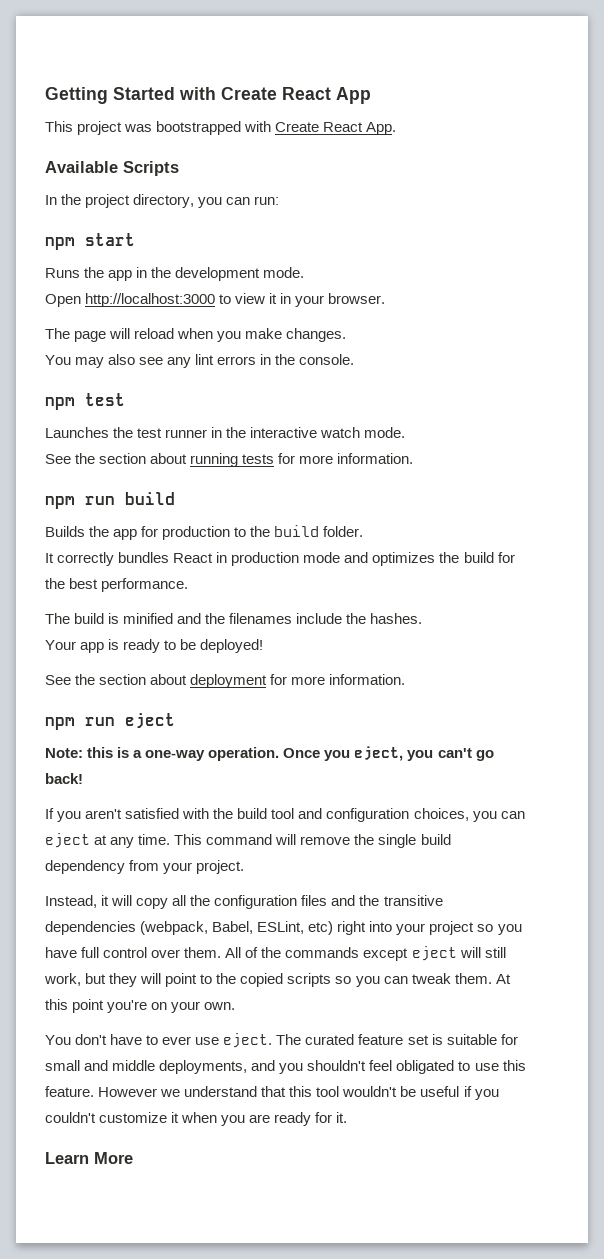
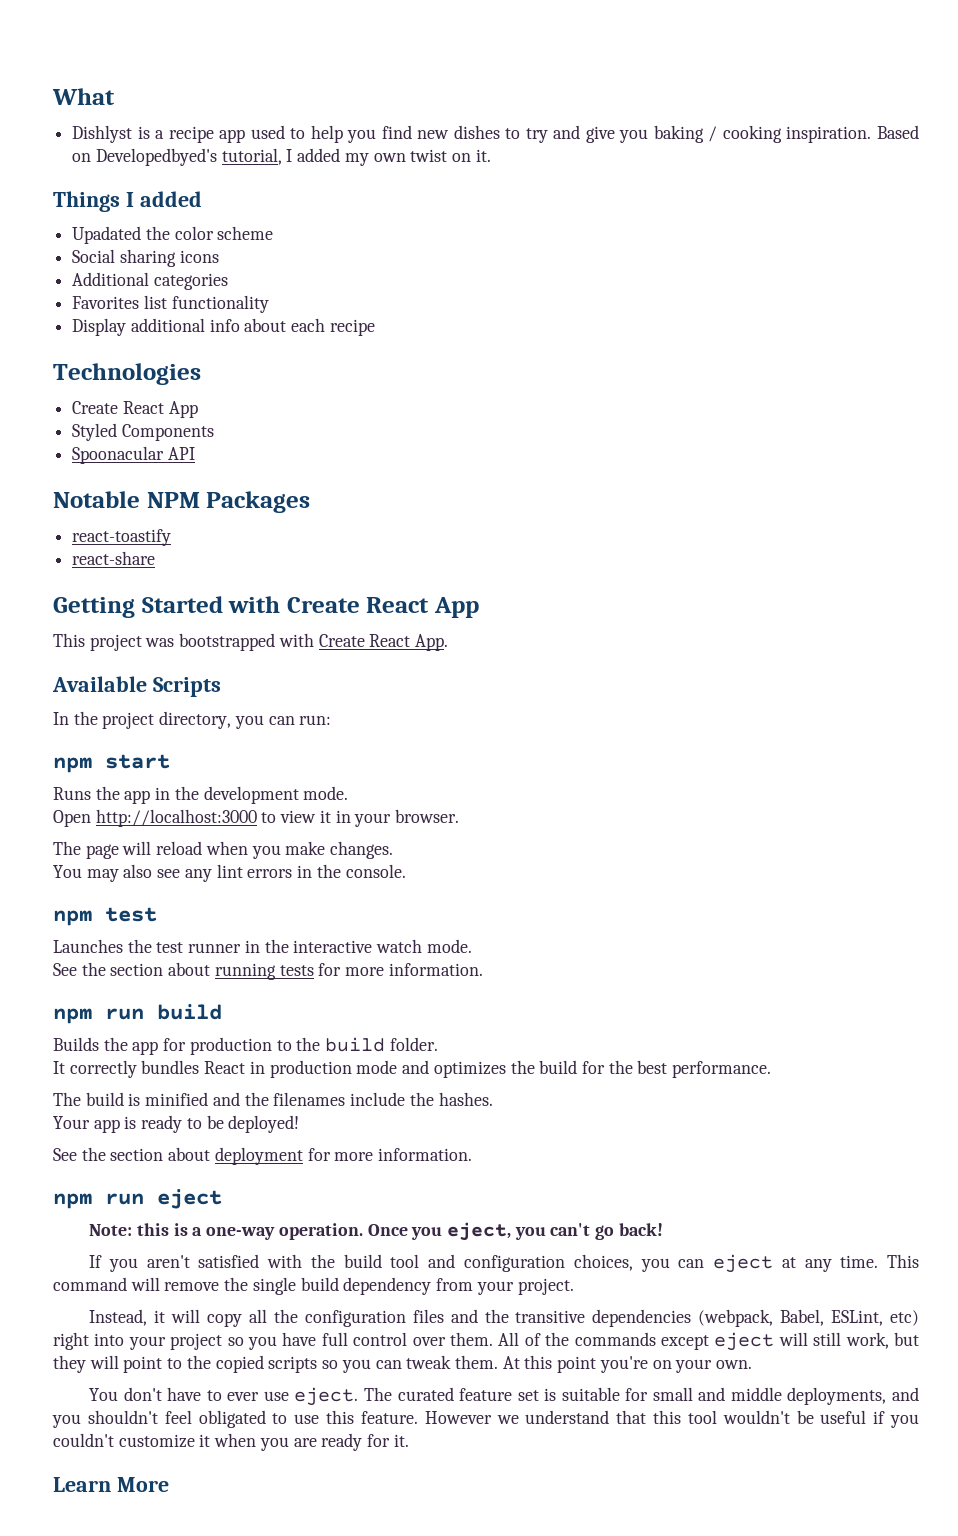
+ What
+ Dishlyst is a recipe app used to help you find new dishes to try and give you baking / cooking inspiration. Based on Developedbyed's tutorial, I added my own twist on it.
+ Things I added
+ Upadated the color scheme
+ Social sharing icons
+ Additional categories
+ Favorites list functionality
+ Display additional info about each recipe
+ Technologies
+ Create React App
+ Styled Components
+ Spoonacular API
+ Notable NPM Packages
+ react-toastify
+ react-share

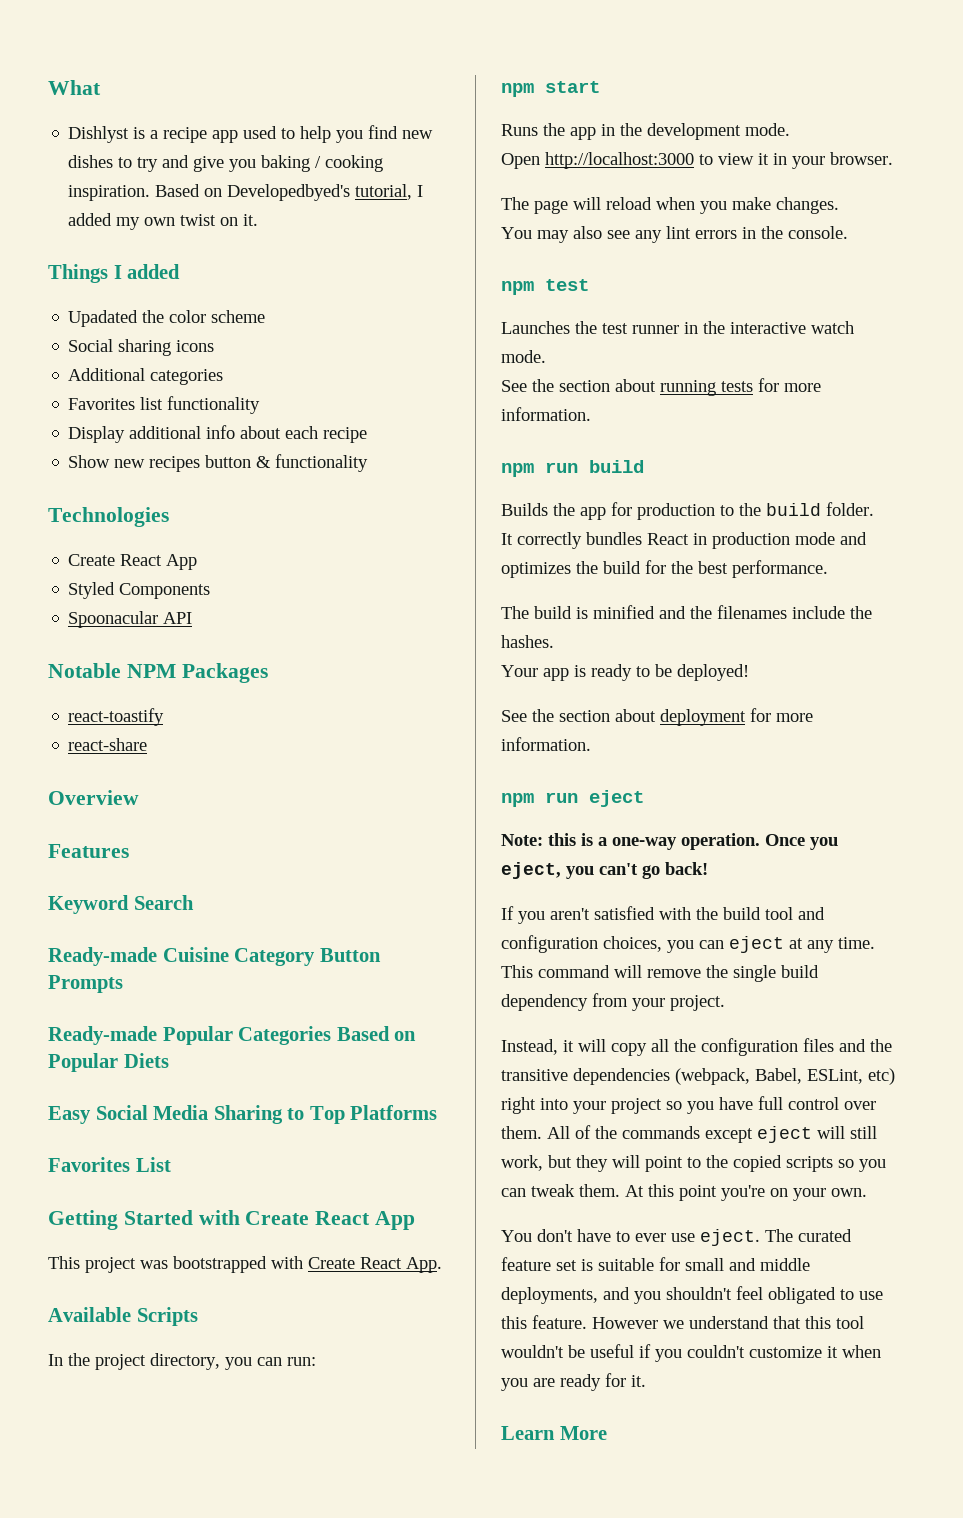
+ Show new recipes button & functionality
+ Overview
+ Features
+ Keyword Search
+ Ready-made Cuisine Category Button Prompts
+ Ready-made Popular Categories Based on Popular Diets
+ Easy Social Media Sharing to Top Platforms
+ Favorites List

